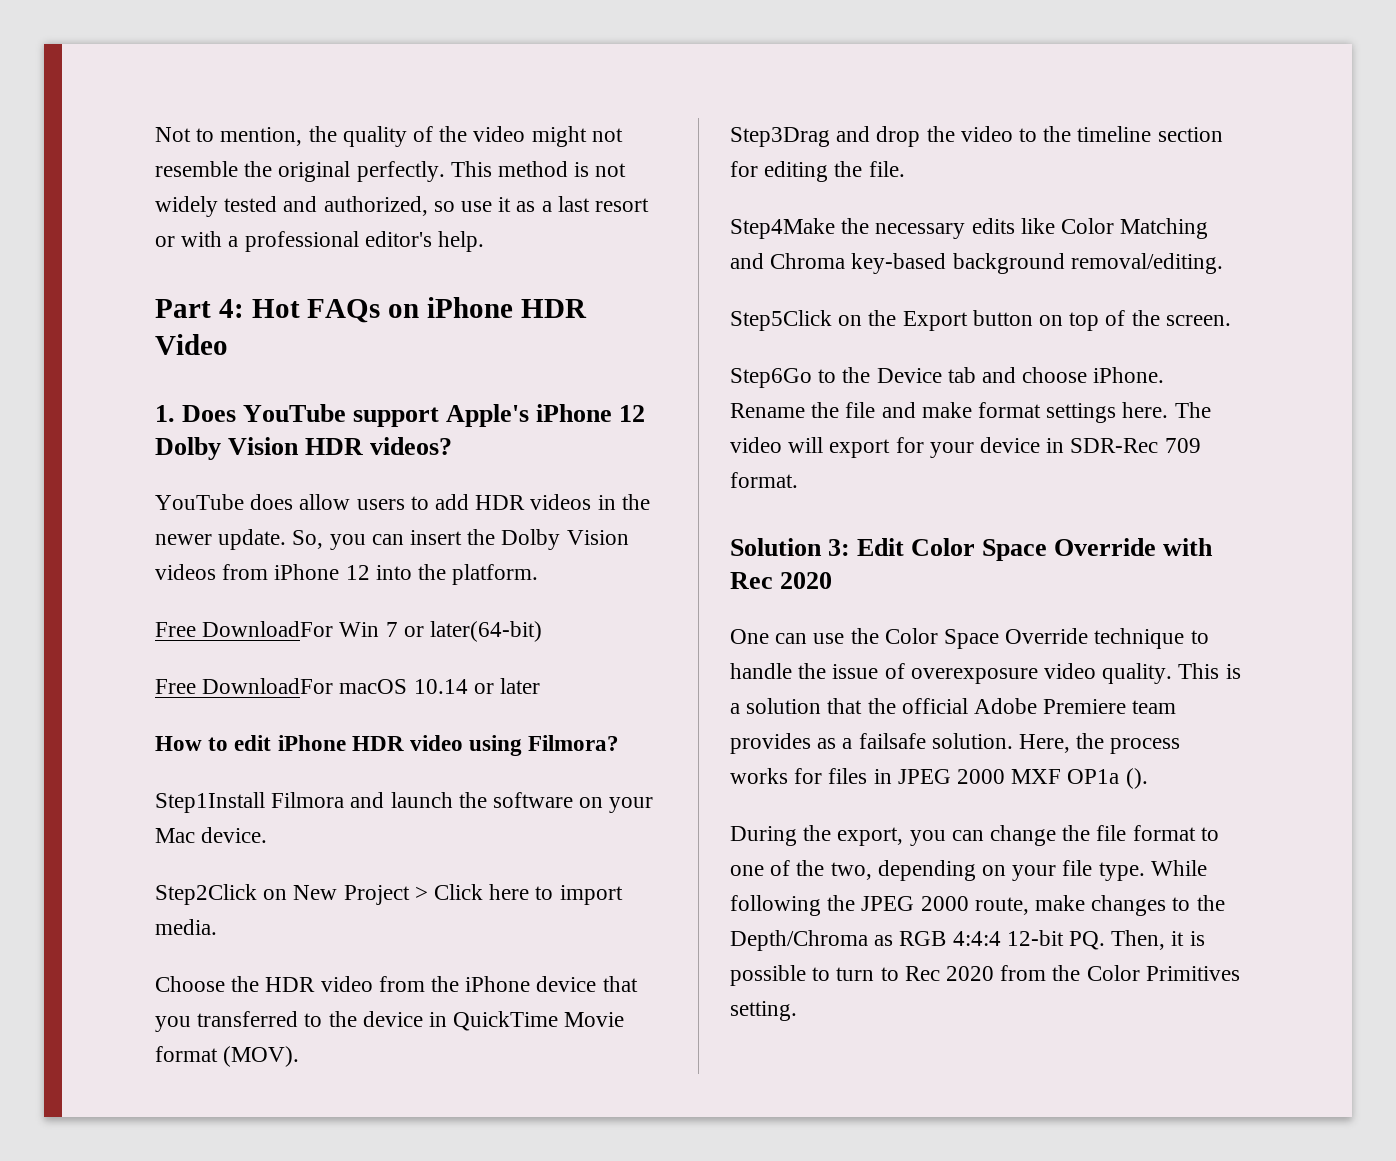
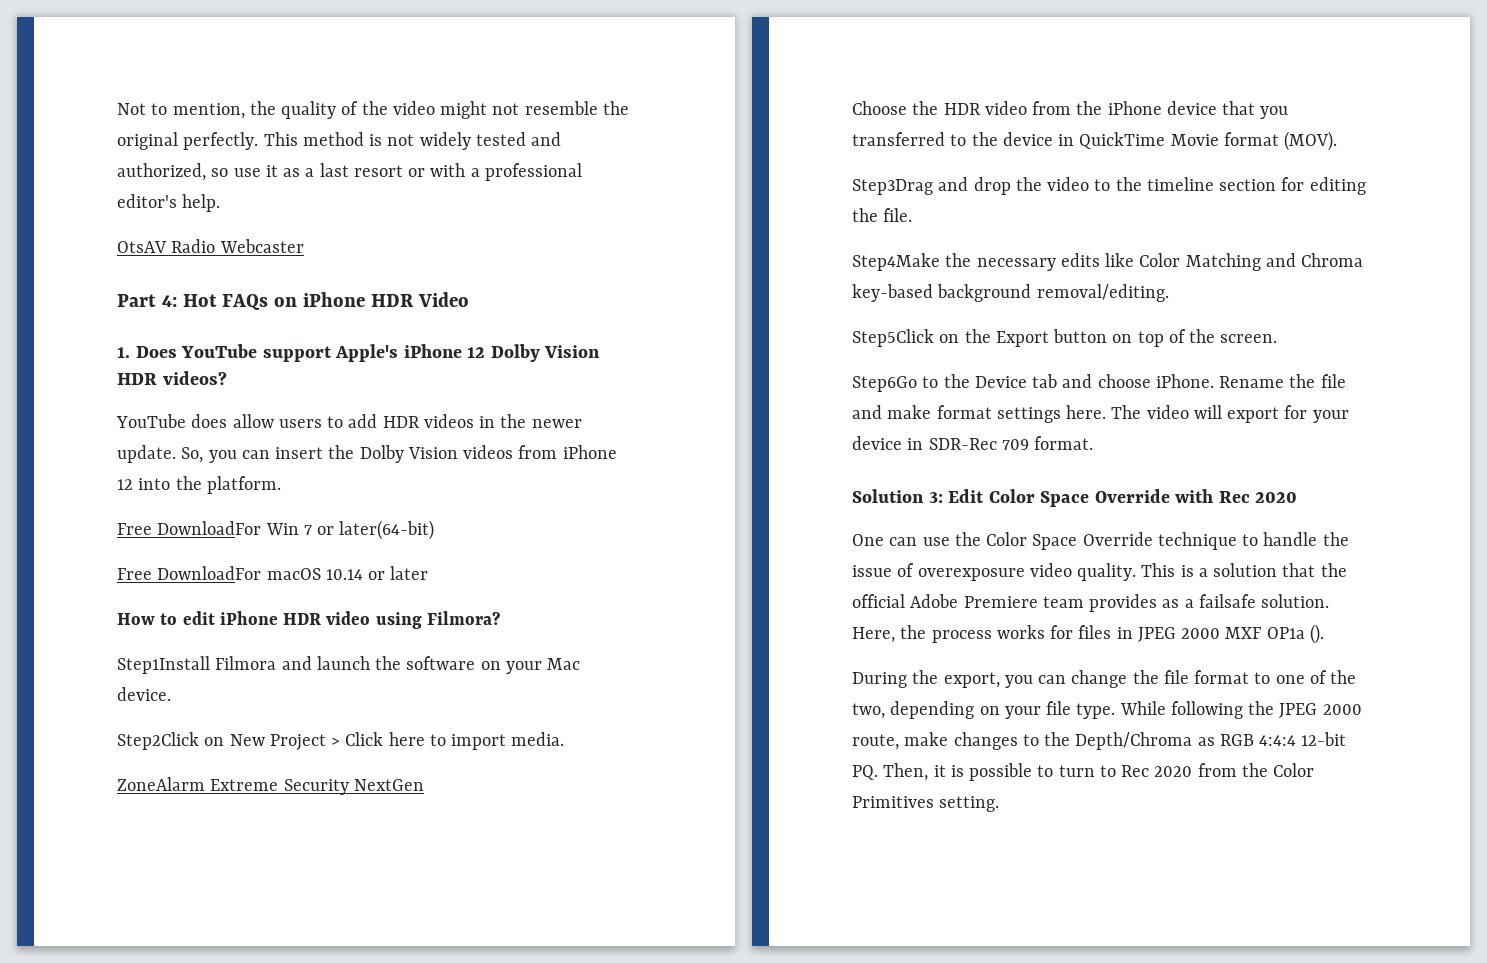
+ OtsAV Radio Webcaster
+ ZoneAlarm Extreme Security NextGen

